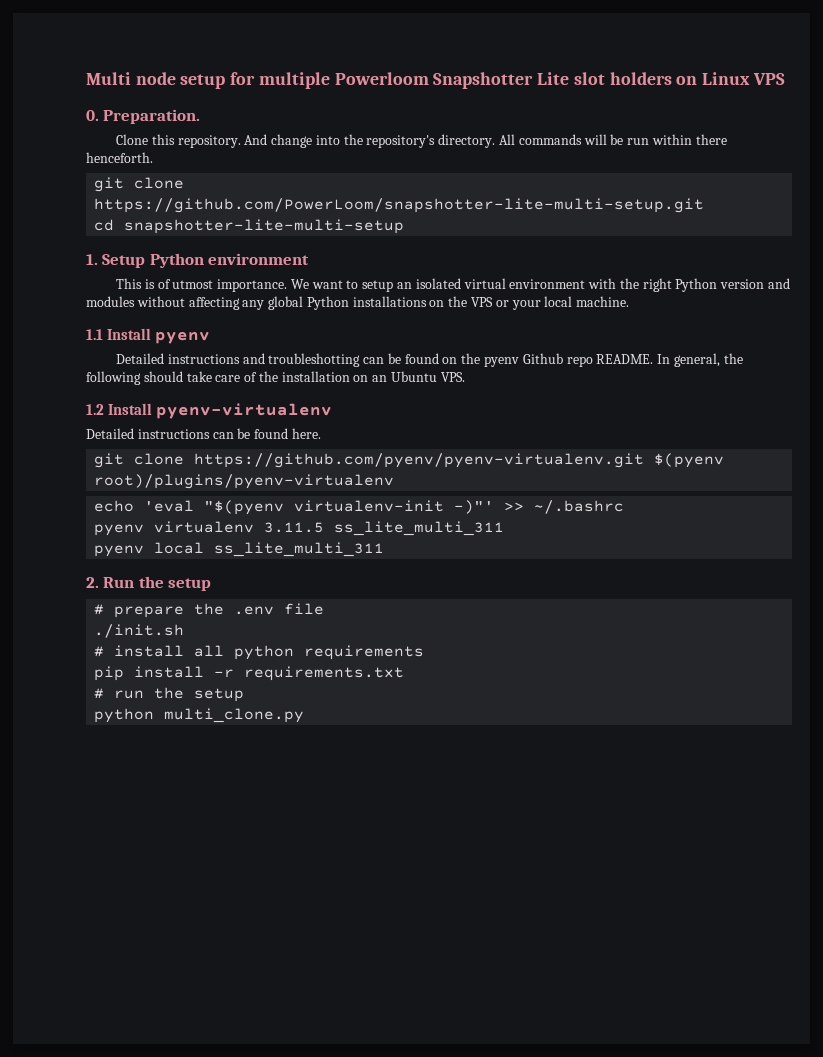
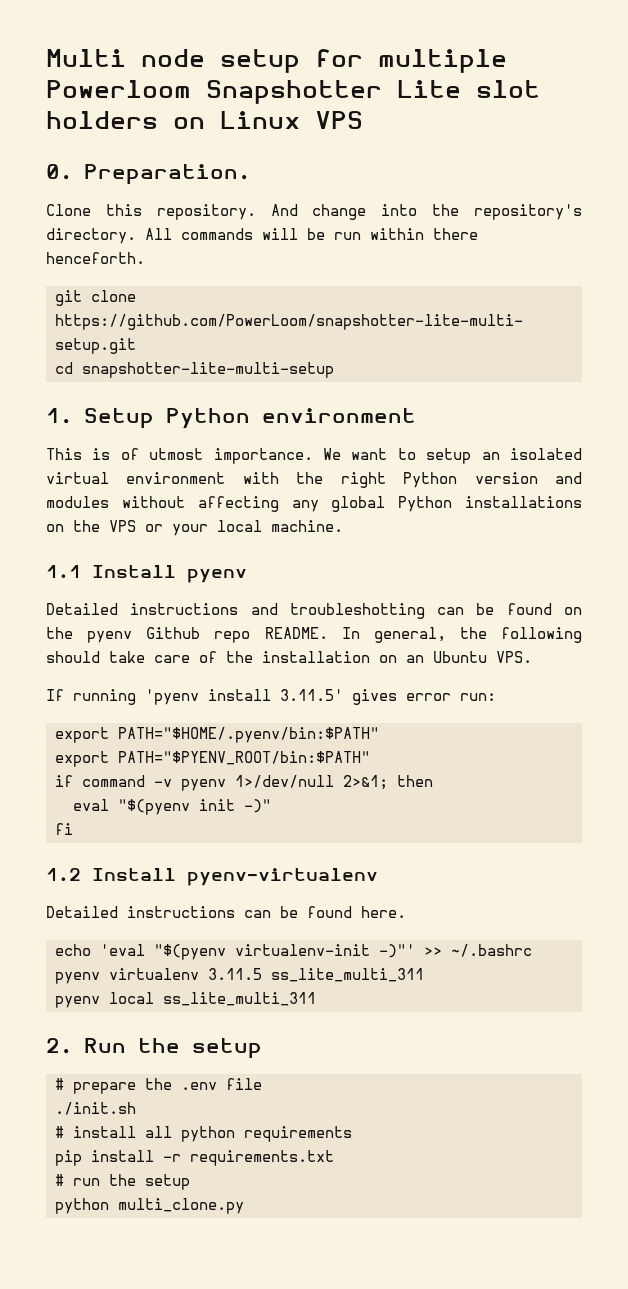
+ If running 'pyenv install 3.11.5' gives error run:
+ export PATH="$HOME/.pyenv/bin:$PATH"
+ export PATH="$PYENV_ROOT/bin:$PATH"
+ if command -v pyenv 1>/dev/null 2>&1; then
+ eval "$(pyenv init -)"
+ fi
- git clone https://github.com/pyenv/pyenv-virtualenv.git $(pyenv root)/plugins/pyenv-virtualenv

